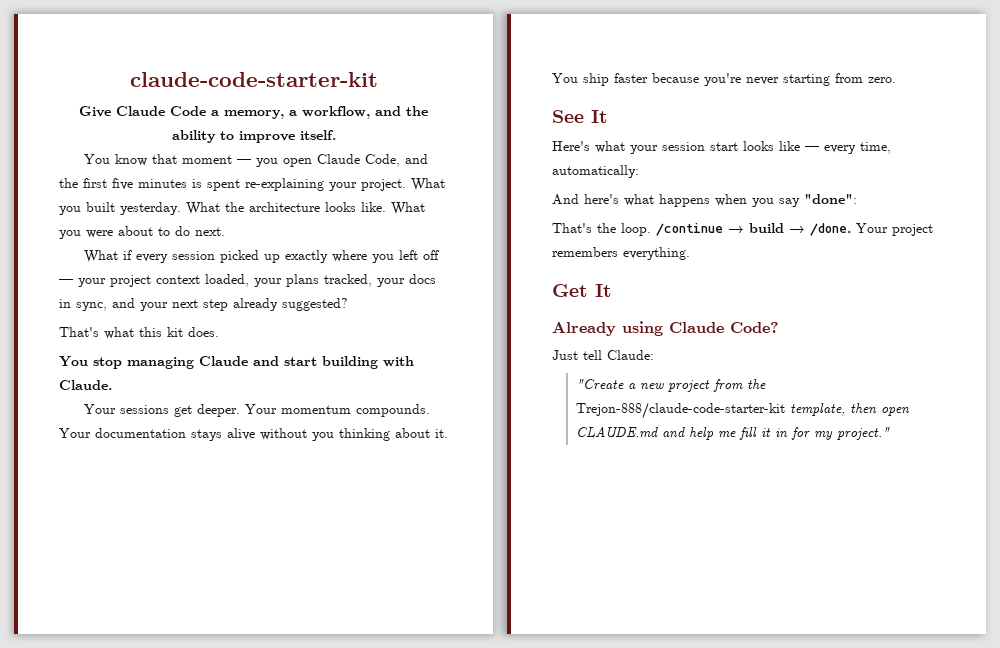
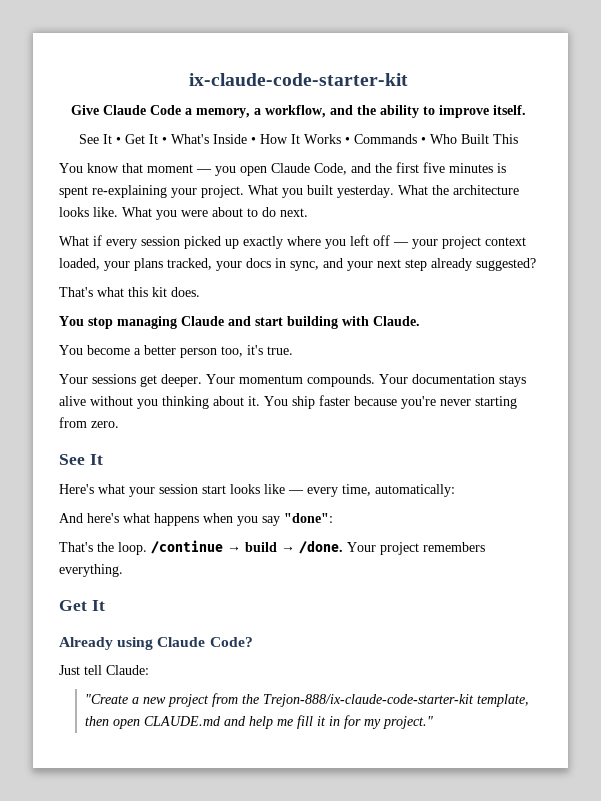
- claude-code-starter-kit
+ ix-claude-code-starter-kit
+ See It • Get It • What's Inside • How It Works • Commands • Who Built This
+ You become a better person too, it's true.
- "Create a new project from the Trejon-888/claude-code-starter-kit template, then open CLAUDE.md and help me fill it in for my project."
+ "Create a new project from the Trejon-888/ix-claude-code-starter-kit template, then open CLAUDE.md and help me fill it in for my project."

